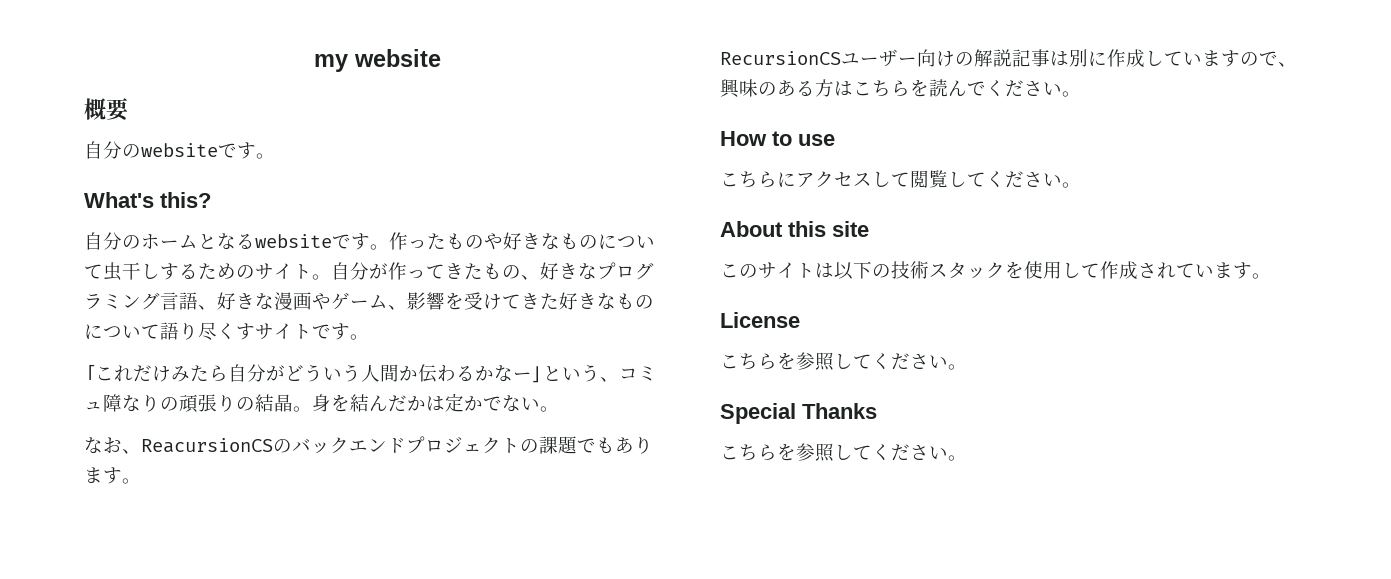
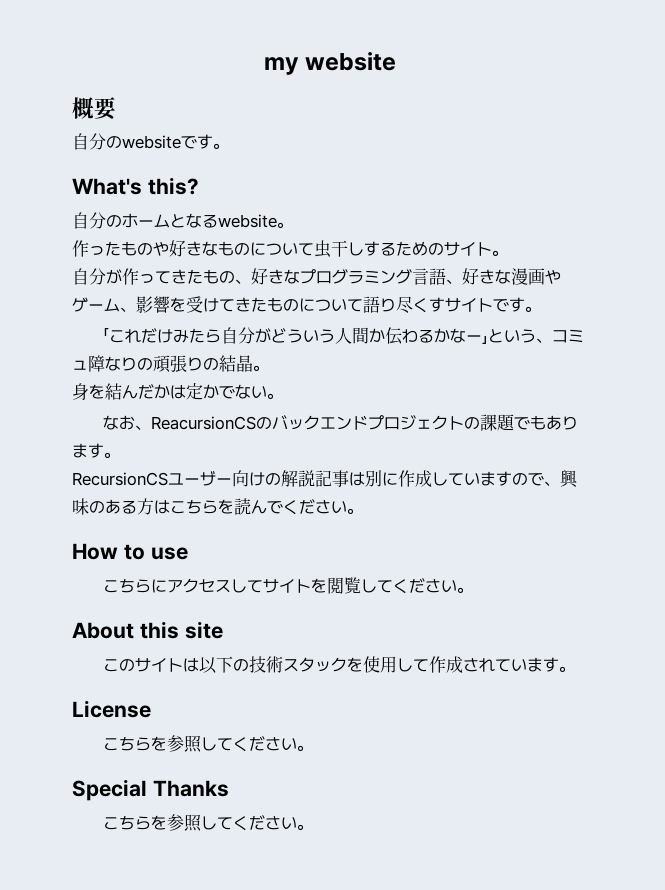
- 自分のホームとなるwebsiteです。作ったものや好きなものについて虫干しするためのサイト。自分が作ってきたもの、好きなプログラミング言語、好きな漫画やゲーム、影響を受けてきた好きなものについて語り尽くすサイトです。
+ 自分のホームとなるwebsite。
+ 作ったものや好きなものについて虫干しするためのサイト。
+ 自分が作ってきたもの、好きなプログラミング言語、好きな漫画やゲーム、影響を受けてきたものについて語り尽くすサイトです。
- 「これだけみたら自分がどういう人間か伝わるかなー」という、コミュ障なりの頑張りの結晶。身を結んだかは定かでない。
+ 「これだけみたら自分がどういう人間か伝わるかなー」という、コミュ障なりの頑張りの結晶。
+ 身を結んだかは定かでない。
- こちらにアクセスして閲覧してください。
+ こちらにアクセスしてサイトを閲覧してください。

